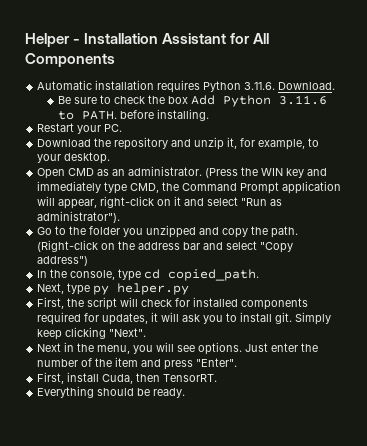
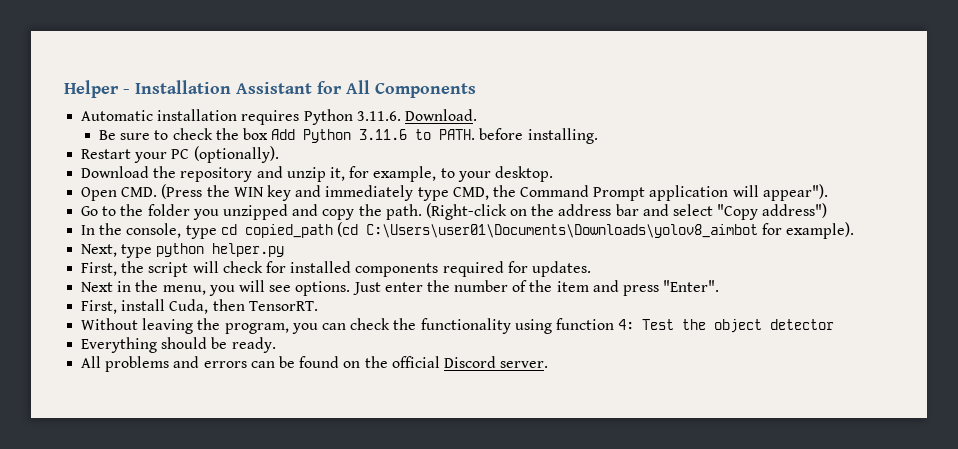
- Restart your PC.
+ Restart your PC (optionally).
- Open CMD as an administrator. (Press the WIN key and immediately type CMD, the Command Prompt application will appear, right-click on it and select "Run as administrator").
+ Open CMD. (Press the WIN key and immediately type CMD, the Command Prompt application will appear").
- In the console, type cd copied_path.
+ In the console, type cd copied_path (cd C:\Users\user01\Documents\Downloads\yolov8_aimbot for example).
- Next, type py helper.py
+ Next, type python helper.py
- First, the script will check for installed components required for updates, it will ask you to install git. Simply keep clicking "Next".
+ First, the script will check for installed components required for updates.
+ Without leaving the program, you can check the functionality using function 4: Test the object detector
  Everything should be ready.
+ All problems and errors can be found on the official Discord server.

